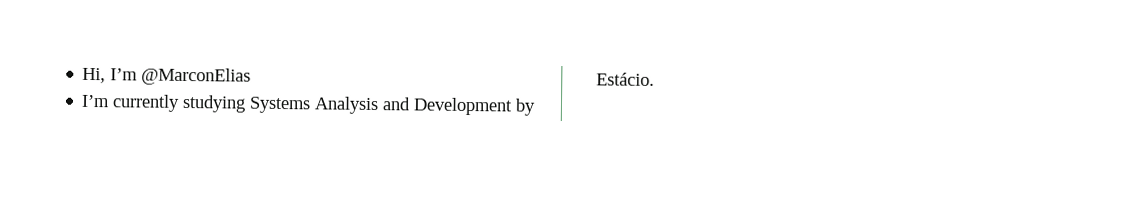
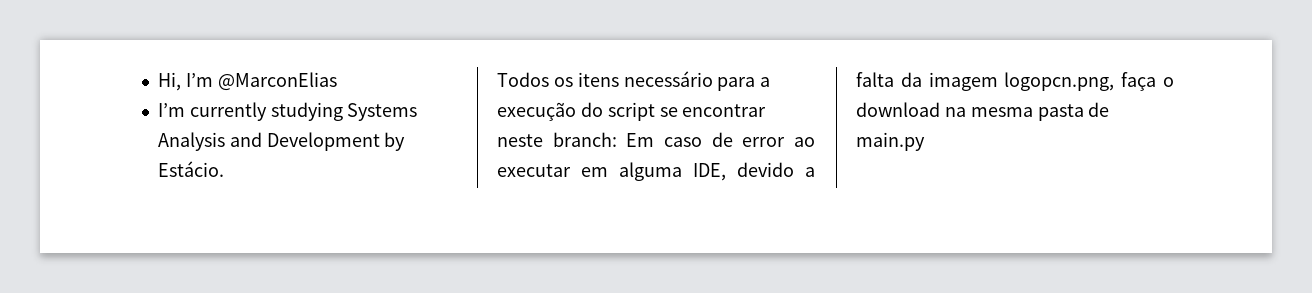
+ Todos os itens necessário para a execução do script se encontrar neste branch: Em caso de error ao executar em alguma IDE, devido a falta da imagem logopcn.png, faça o download na mesma pasta de main.py

